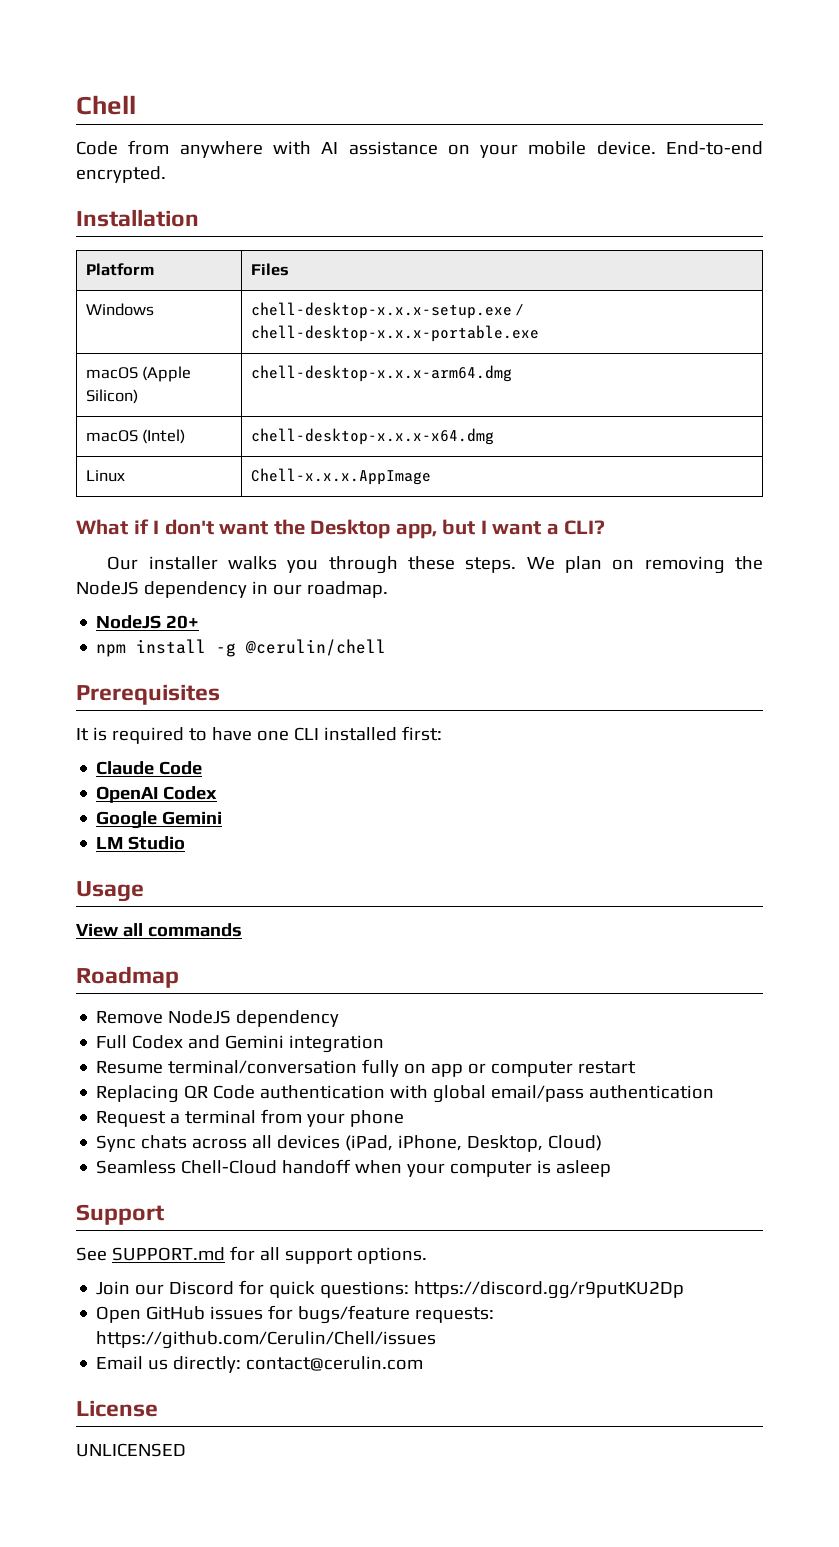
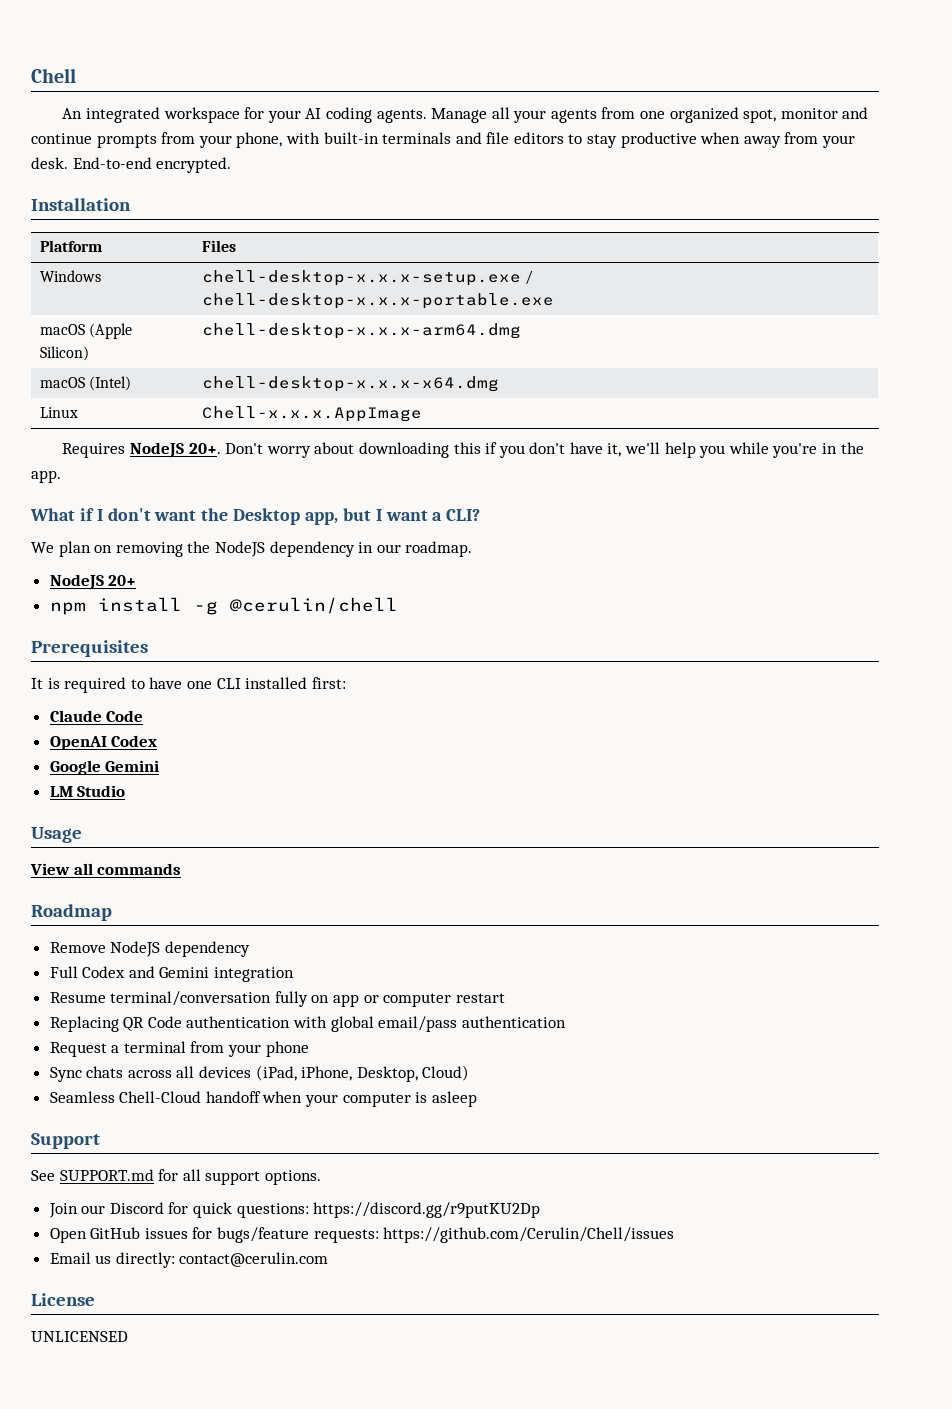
- Code from anywhere with AI assistance on your mobile device.
+ An integrated workspace for your AI coding agents. Manage all your agents from one organized spot, monitor and continue prompts from your phone, with built-in terminals and file editors to stay productive when away from your desk.
+ Requires NodeJS 20+. Don't worry about downloading this if you don't have it, we'll help you while you're in the app.
- Our installer walks you through these steps.

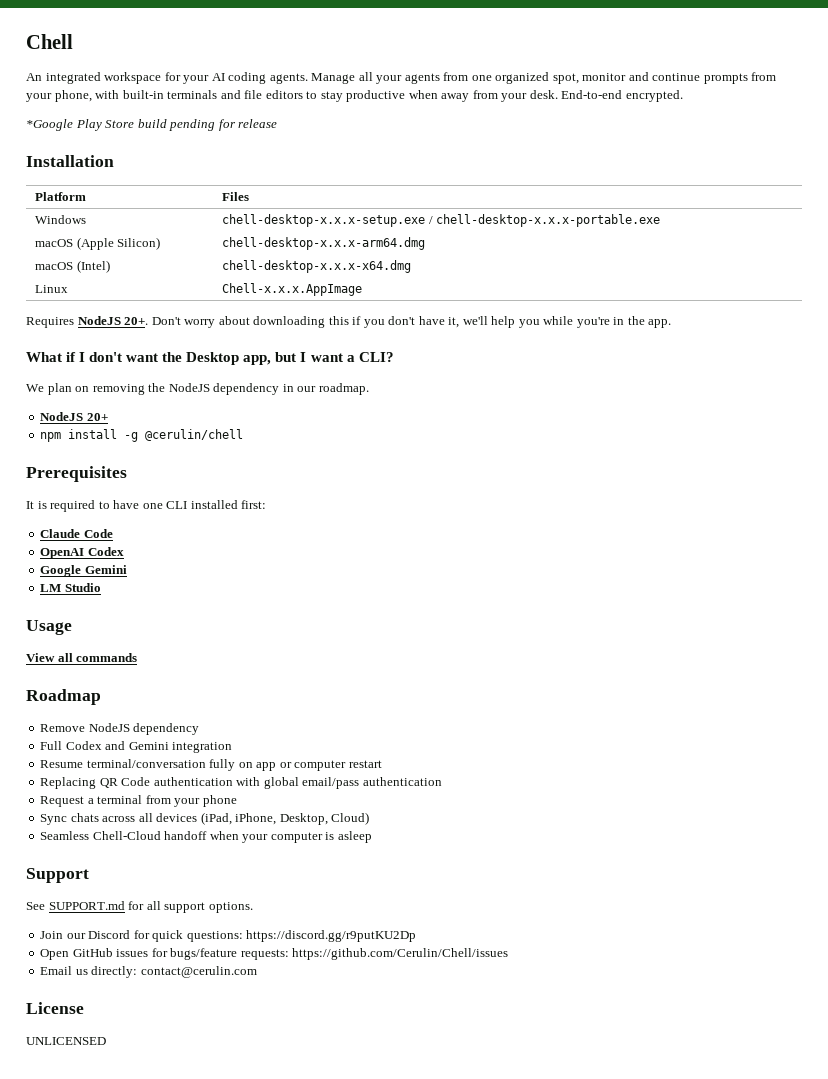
+ *Google Play Store build pending for release

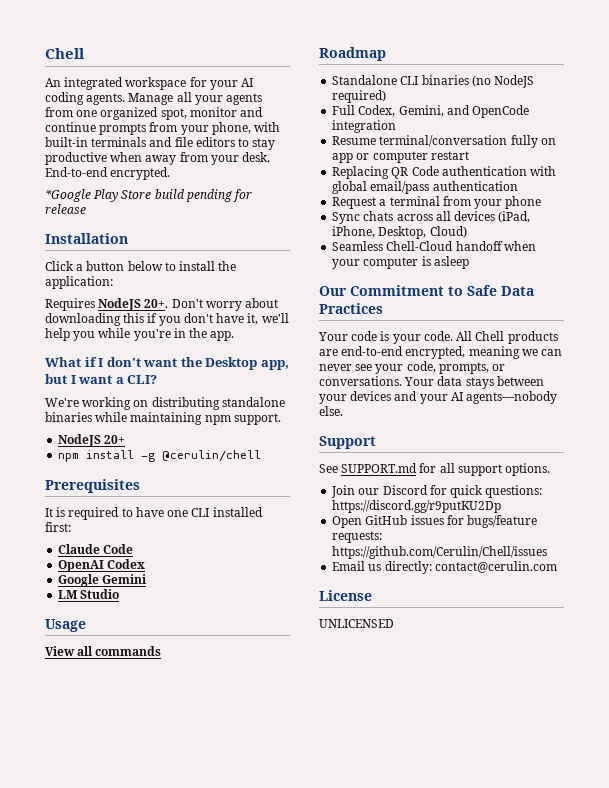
- Platform | Files
- Windows | chell-desktop-x.x.x-setup.exe / chell-desktop-x.x.x-portable.exe
- macOS (Apple Silicon) | chell-desktop-x.x.x-arm64.dmg
- macOS (Intel) | chell-desktop-x.x.x-x64.dmg
- Linux | Chell-x.x.x.AppImage
+ Click a button below to install the application:
- We plan on removing the NodeJS dependency in our roadmap.
+ We're working on distributing standalone binaries while maintaining npm support.
- Remove NodeJS dependency
- Full Codex and Gemini integration
+ Standalone CLI binaries (no NodeJS required)
+ Full Codex, Gemini, and OpenCode integration
+ Our Commitment to Safe Data Practices
+ Your code is your code. All Chell products are end-to-end encrypted, meaning we can never see your code, prompts, or conversations. Your data stays between your devices and your AI agents—nobody else.

